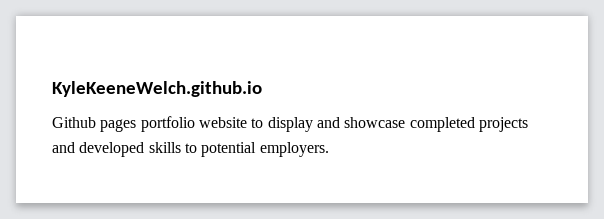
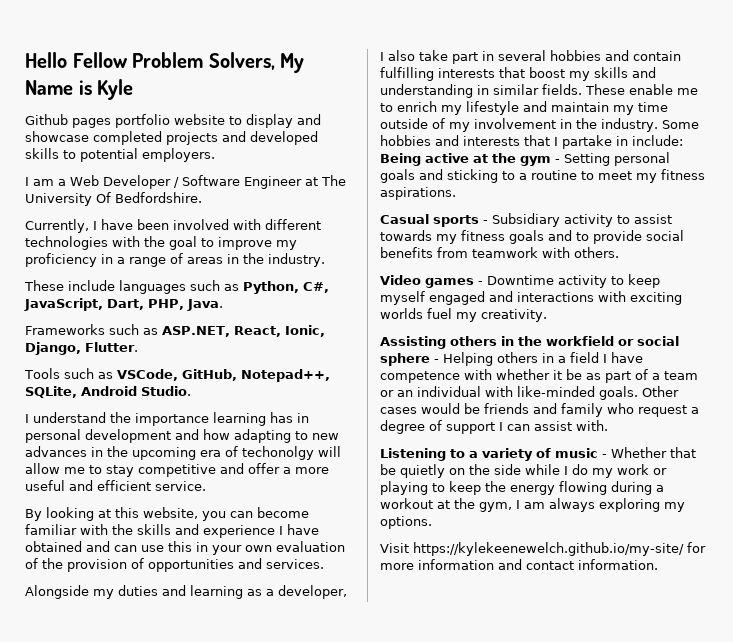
- KyleKeeneWelch.github.io
+ Hello Fellow Problem Solvers, My Name is Kyle
+ I am a Web Developer / Software Engineer at The University Of Bedfordshire.
+ Currently, I have been involved with different technologies with the goal to improve my proficiency in a range of areas in the industry.
+ These include languages such as Python, C#, JavaScript, Dart, PHP, Java.
+ Frameworks such as ASP.NET, React, Ionic, Django, Flutter.
+ Tools such as VSCode, GitHub, Notepad++, SQLite, Android Studio.
+ I understand the importance learning has in personal development and how adapting to new advances in the upcoming era of techonolgy will allow me to stay competitive and offer a more useful and efficient service.
+ By looking at this website, you can become familiar with the skills and experience I have obtained and can use this in your own evaluation of the provision of opportunities and services.
+ Alongside my duties and learning as a developer, I also take part in several hobbies and contain fulfilling interests that boost my skills and understanding in similar fields. These enable me to enrich my lifestyle and maintain my time outside of my involvement in the industry. Some hobbies and interests that I partake in include: Being active at the gym - Setting personal goals and sticking to a routine to meet my fitness aspirations.
+ Casual sports - Subsidiary activity to assist towards my fitness goals and to provide social benefits from teamwork with others.
+ Video games - Downtime activity to keep myself engaged and interactions with exciting worlds fuel my creativity.
+ Assisting others in the workfield or social sphere - Helping others in a field I have competence with whether it be as part of a team or an individual with like-minded goals. Other cases would be friends and family who request a degree of support I can assist with.
+ Listening to a variety of music - Whether that be quietly on the side while I do my work or playing to keep the energy flowing during a workout at the gym, I am always exploring my options.
+ Visit https://kylekeenewelch.github.io/my-site/ for more information and contact information.

